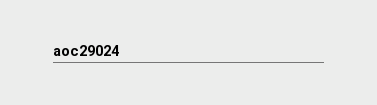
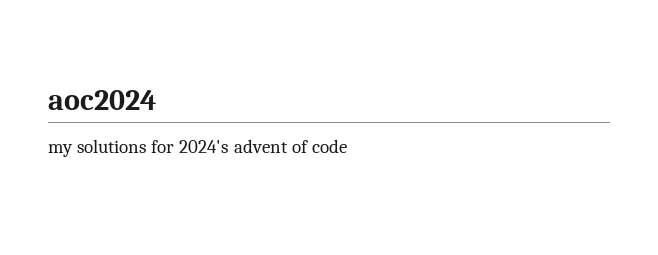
- aoc29024
+ aoc2024
+ my solutions for 2024's advent of code

